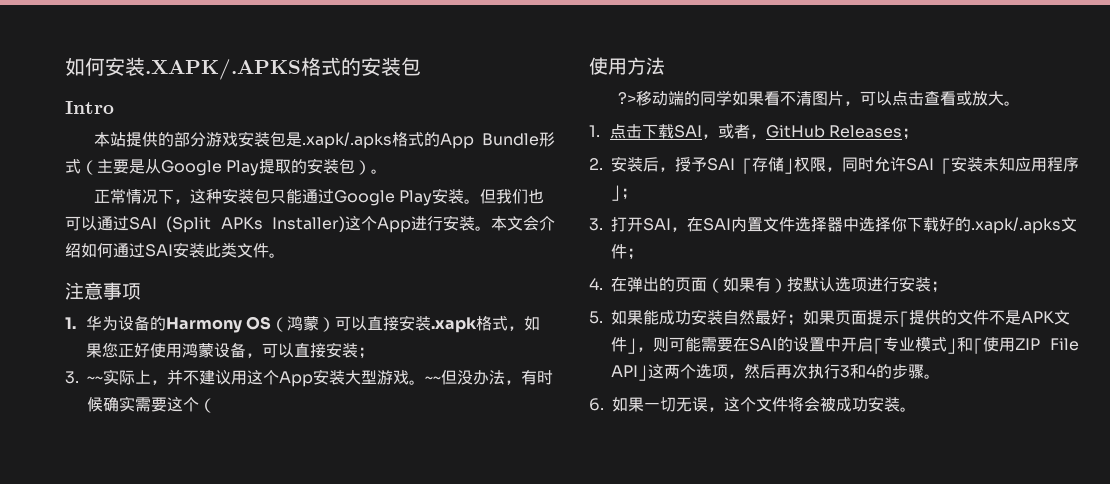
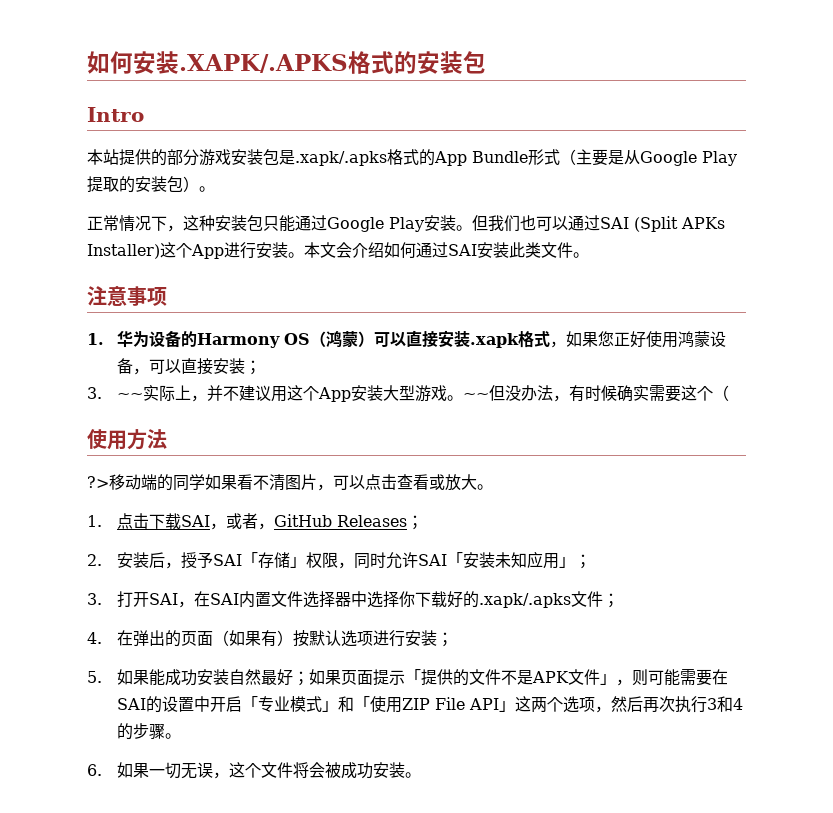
- 2.安装后，授予SAI ⌈存储⌋权限，同时允许SAI ⌈安装未知应用程序⌋；
+ 2.安装后，授予SAI「存储」权限，同时允许SAI「安装未知应用」；
- 5.如果能成功安装自然最好；如果页面提示⌈提供的文件不是APK文件⌋，则可能需要在SAI的设置中开启⌈专业模式⌋和⌈使用ZIP File API⌋这两个选项，然后再次执行3和4的步骤。
+ 5.如果能成功安装自然最好；如果页面提示「提供的文件不是APK文件」，则可能需要在SAI的设置中开启「专业模式」和「使用ZIP File API」这两个选项，然后再次执行3和4的步骤。

